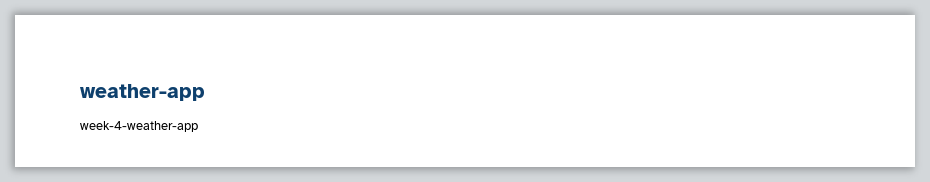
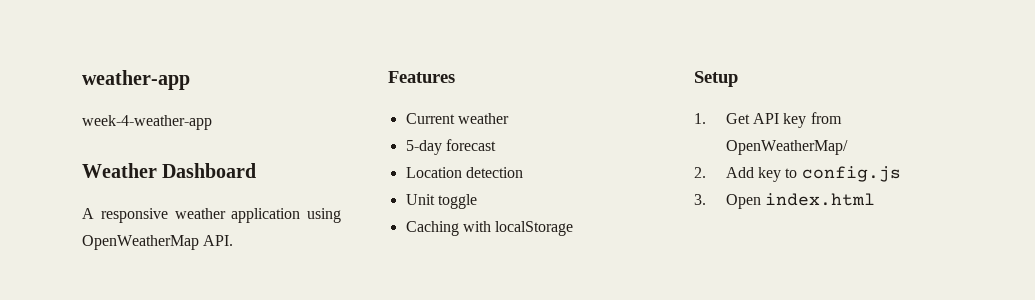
+ Weather Dashboard
+ A responsive weather application using OpenWeatherMap API.
+ Features
+ Current weather
+ 5-day forecast
+ Location detection
+ Unit toggle
+ Caching with localStorage
+ Setup
+ 1. Get API key from OpenWeatherMap/
+ 2. Add key to config.js
+ 3. Open index.html

